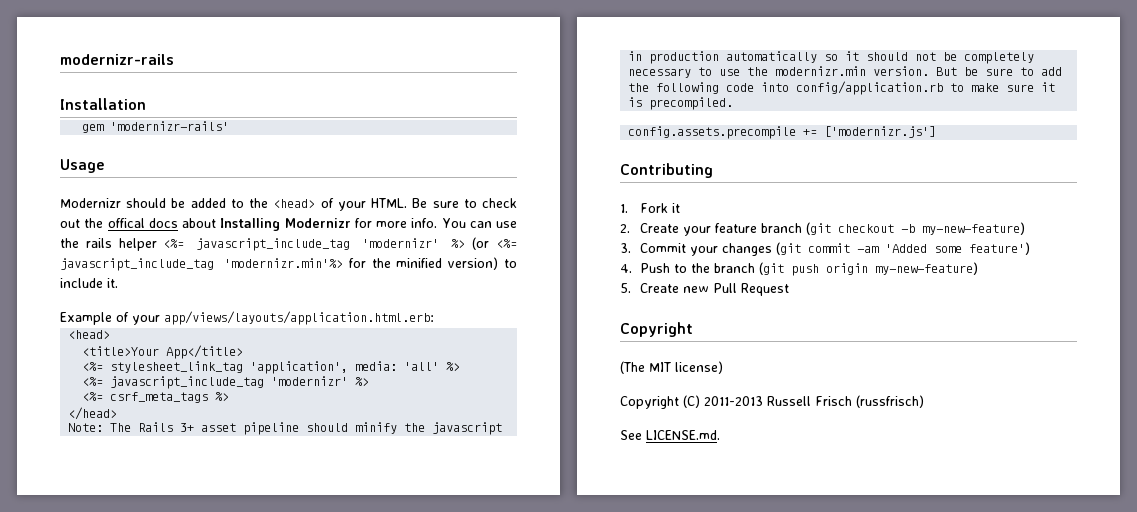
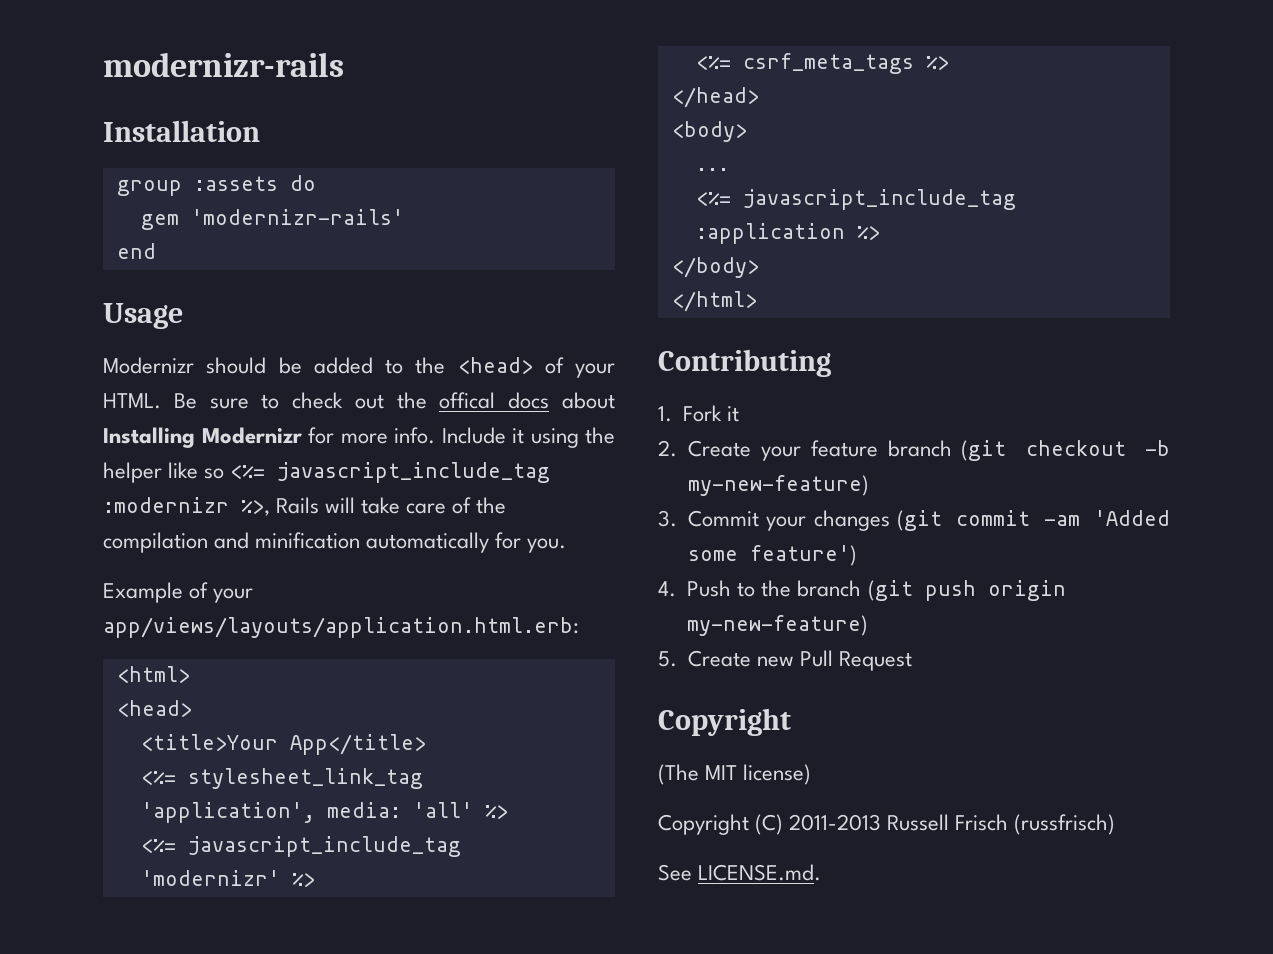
+ group :assets do
+ end
- You can use the rails helper <%= javascript_include_tag 'modernizr' %> (or <%= javascript_include_tag 'modernizr.min'%> for the minified version) to include it.
+ Include it using the helper like so <%= javascript_include_tag :modernizr %>, Rails will take care of the compilation and minification automatically for you.
+ <html>
- Note: The Rails 3+ asset pipeline should minify the javascript in production automatically so it should not be completely necessary to use the modernizr.min version. But be sure to add the following code into config/application.rb to make sure it is precompiled.
- config.assets.precompile += ['modernizr.js']
+ <body>
+ ...
+ <%= javascript_include_tag :application %>
+ </body>
+ </html>

